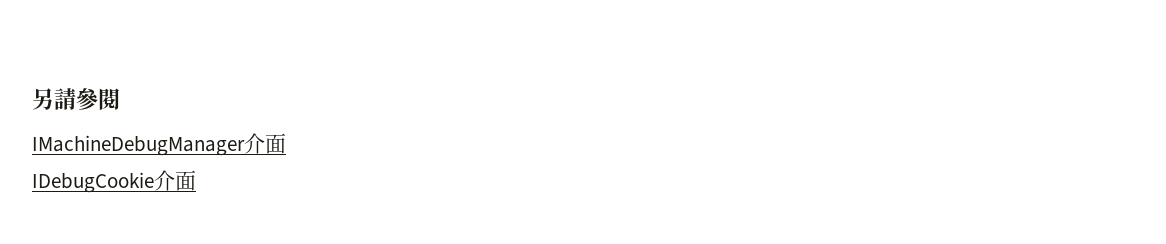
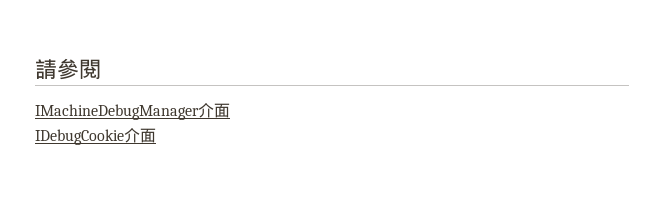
- 另請參閱
+ 請參閱

